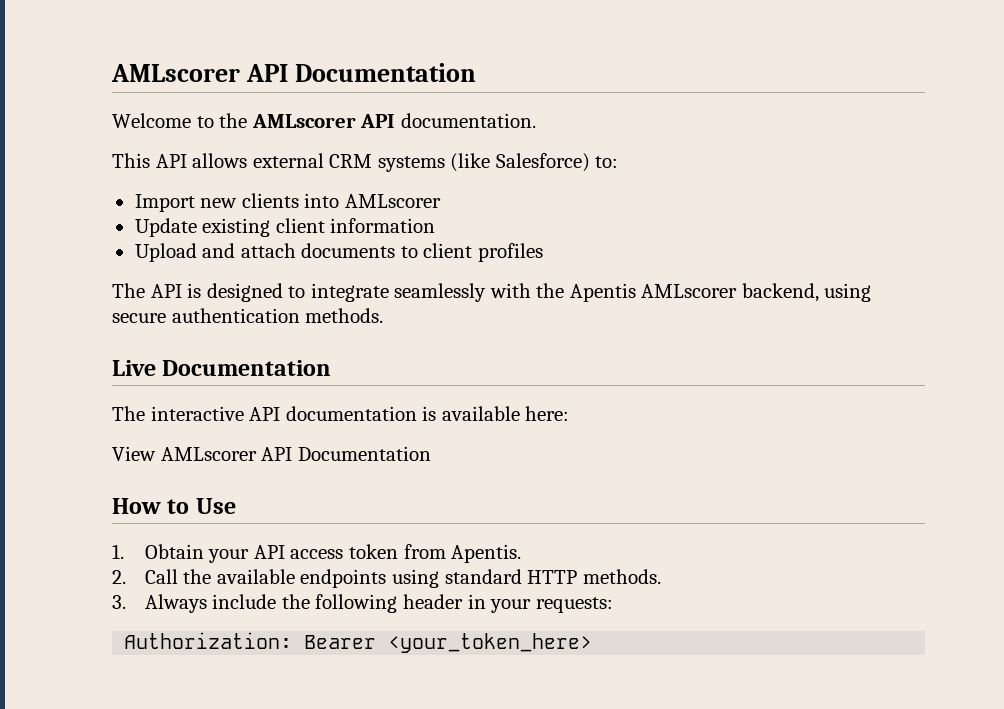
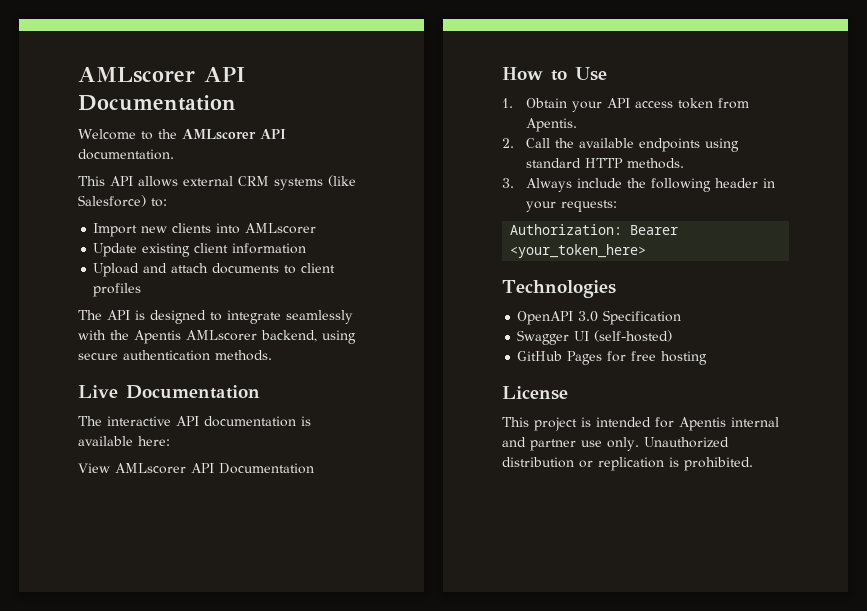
+ Technologies
+ OpenAPI 3.0 Specification
+ Swagger UI (self-hosted)
+ GitHub Pages for free hosting
+ License
+ This project is intended for Apentis internal and partner use only. Unauthorized distribution or replication is prohibited.

